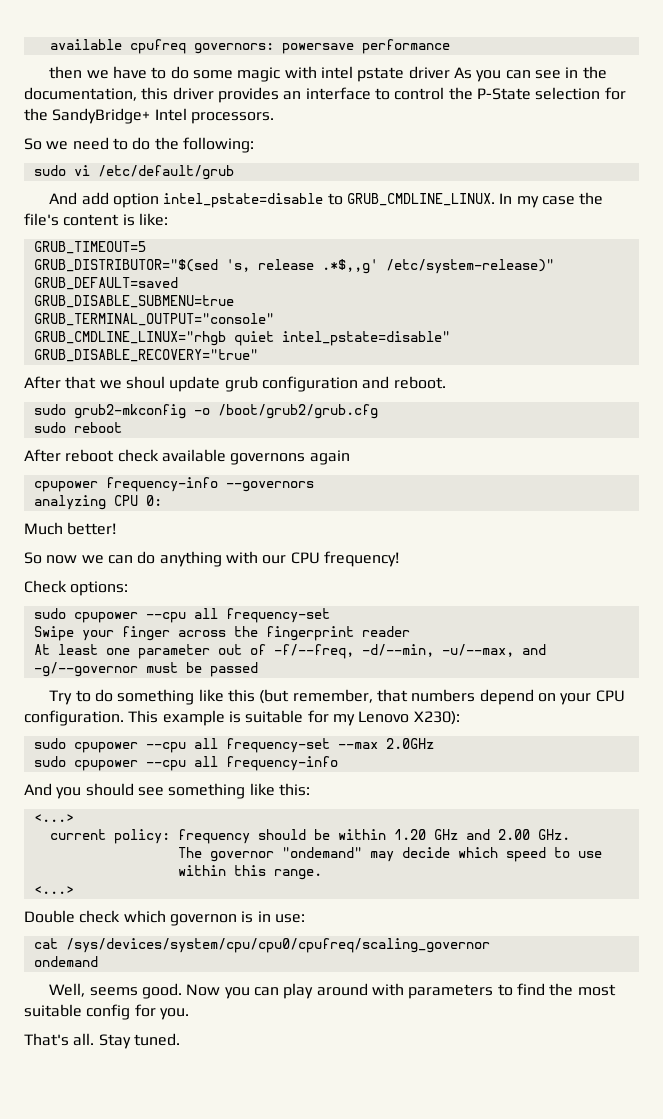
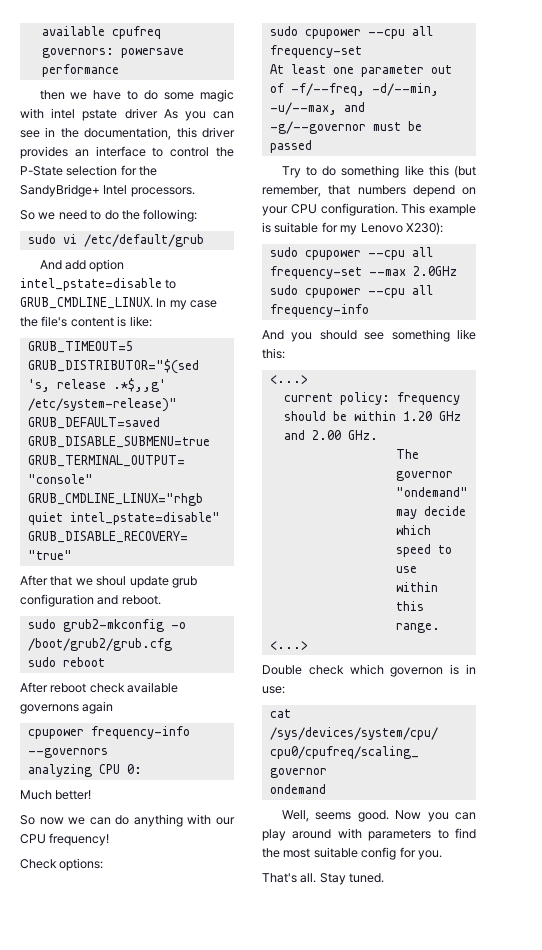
- Swipe your finger across the fingerprint reader

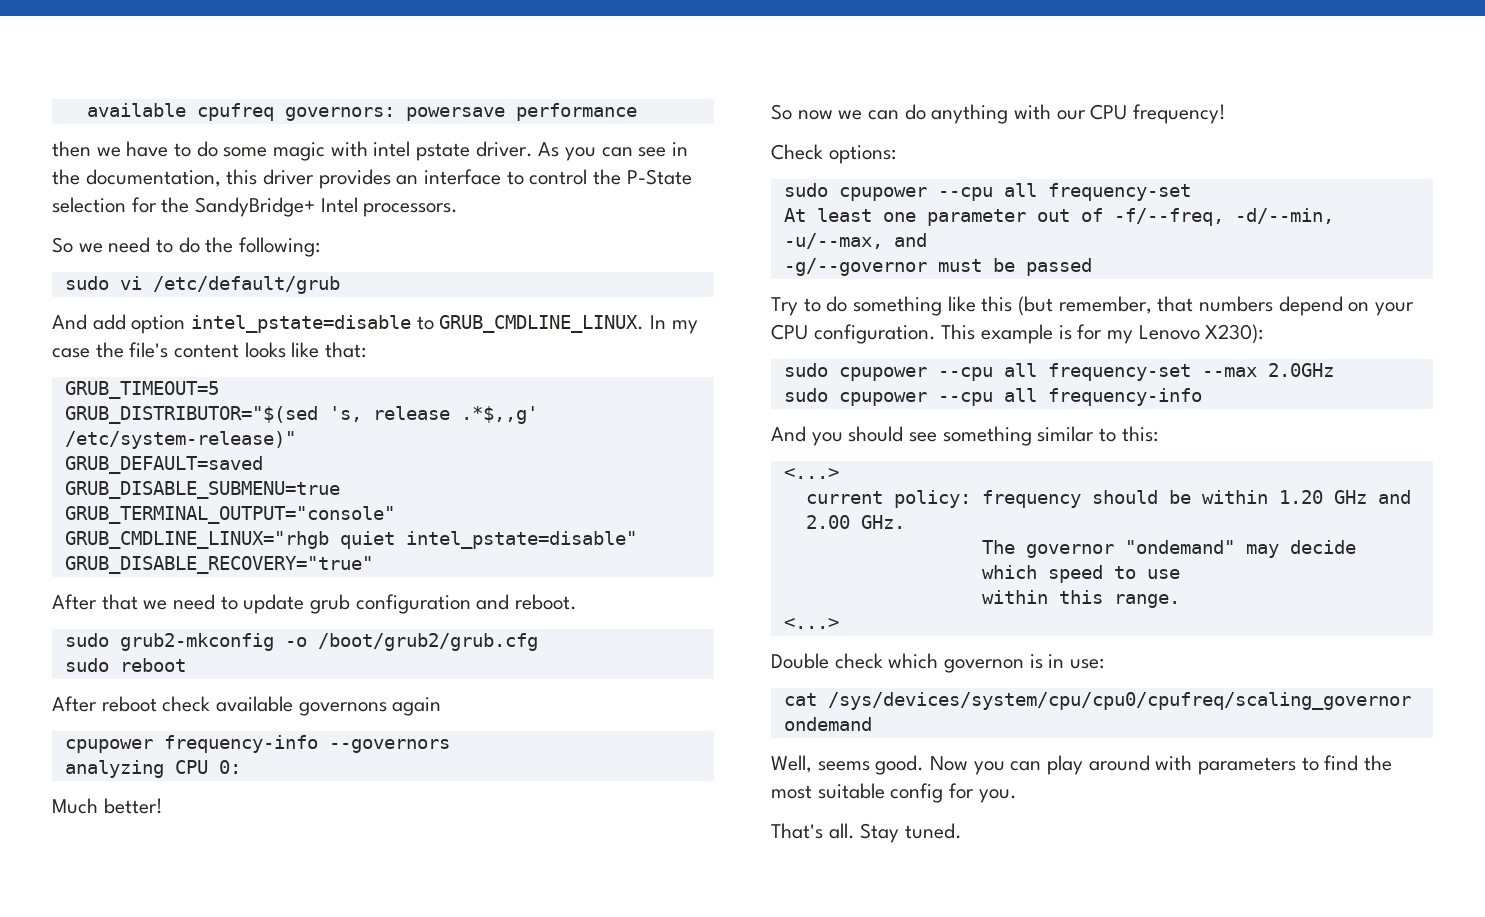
- then we have to do some magic with intel pstate driver As you can see in the documentation, this driver provides an interface to control the P-State selection for the SandyBridge+ Intel processors.
+ then we have to do some magic with intel pstate driver. As you can see in the documentation, this driver provides an interface to control the P-State selection for the SandyBridge+ Intel processors.
- In my case the file's content is like:
+ In my case the file's content looks like that:
- After that we shoul update grub configuration and reboot.
+ After that we need to update grub configuration and reboot.
- This example is suitable for my Lenovo X230):
+ This example is for my Lenovo X230):
- And you should see something like this:
+ And you should see something similar to this:

